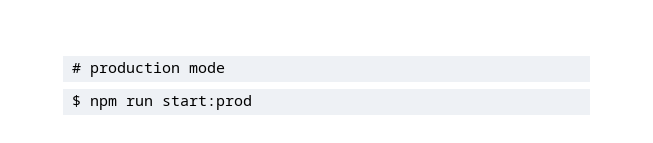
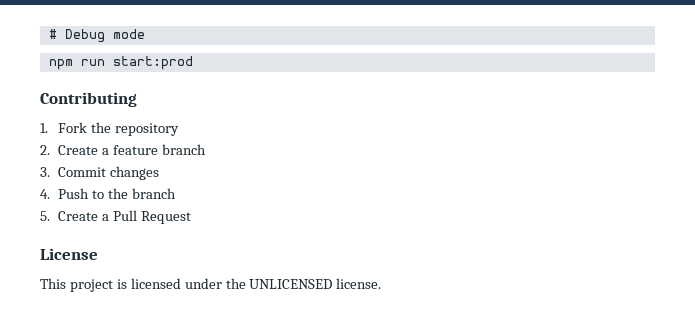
- # production mode
+ # Debug mode
- $ npm run start:prod
+ npm run start:prod
+ Contributing
+ 1. Fork the repository
+ 2. Create a feature branch
+ 3. Commit changes
+ 4. Push to the branch
+ 5. Create a Pull Request
+ License
+ This project is licensed under the UNLICENSED license.

